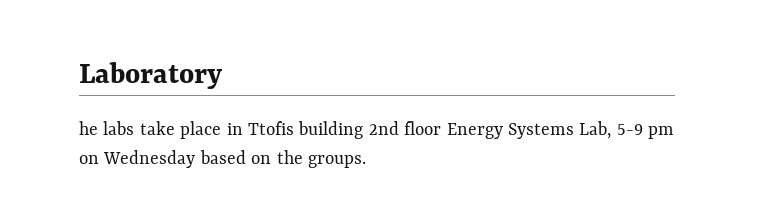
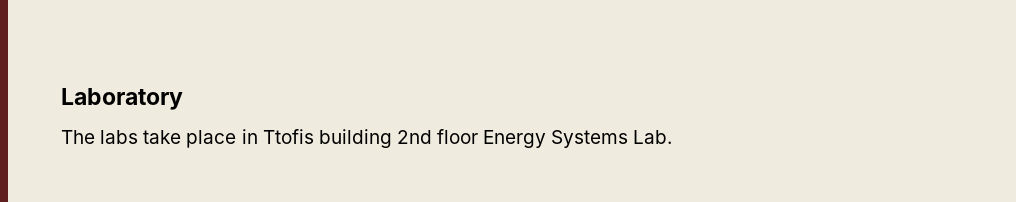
- he labs take place in Ttofis building 2nd floor Energy Systems Lab, 5-9 pm on Wednesday based on the groups.
+ The labs take place in Ttofis building 2nd floor Energy Systems Lab.

